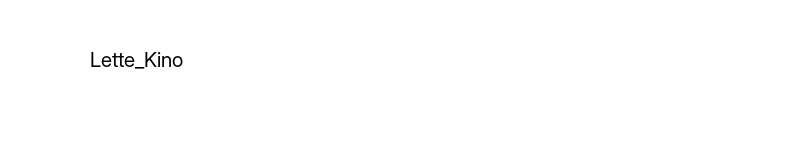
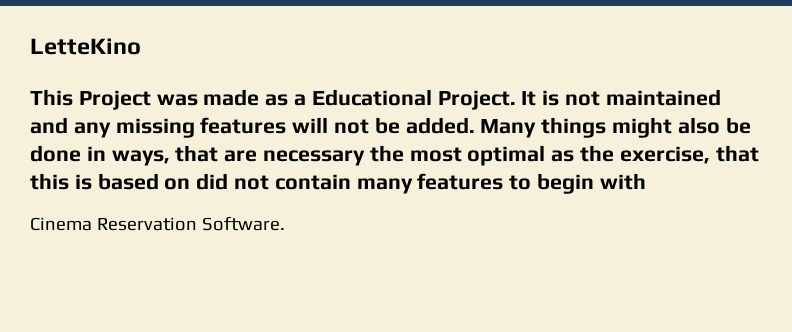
- Lette_Kino
+ LetteKino
+ This Project was made as a Educational Project. It is not maintained and any missing features will not be added. Many things might also be done in ways, that are necessary the most optimal as the exercise, that this is based on did not contain many features to begin with
+ Cinema Reservation Software.

